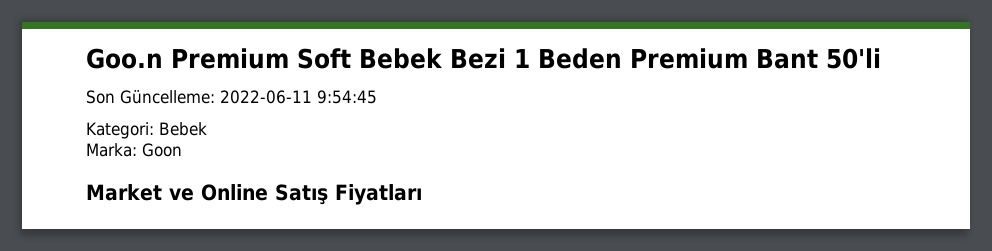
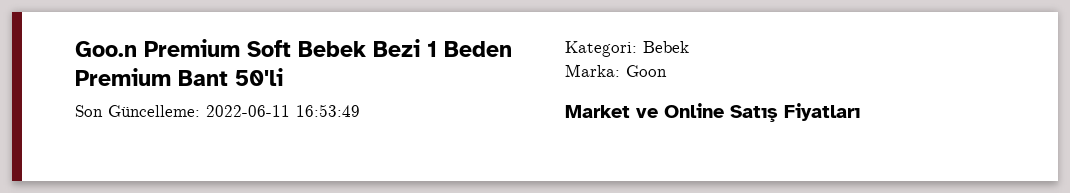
- Son Güncelleme: 2022-06-11 9:54:45
+ Son Güncelleme: 2022-06-11 16:53:49

